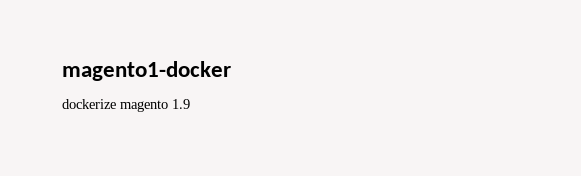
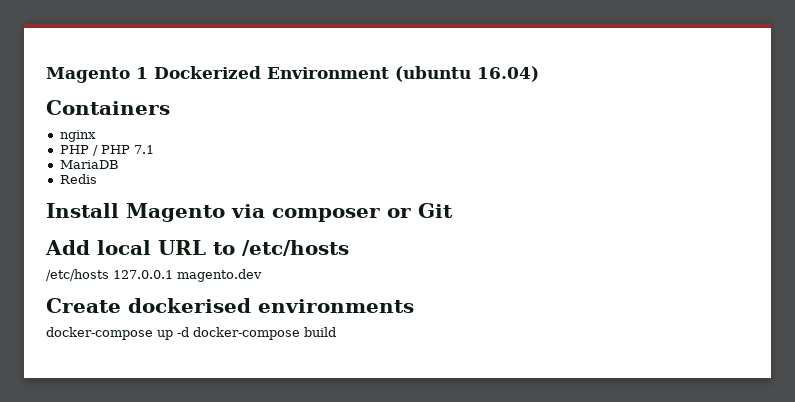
- magento1-docker
- dockerize magento 1.9
+ Magento 1 Dockerized Environment (ubuntu 16.04)
+ Containers
+ nginx
+ PHP / PHP 7.1
+ MariaDB
+ Redis
+ Install Magento via composer or Git
+ Add local URL to /etc/hosts
+ /etc/hosts 127.0.0.1 magento.dev
+ Create dockerised environments
+ docker-compose up -d docker-compose build

